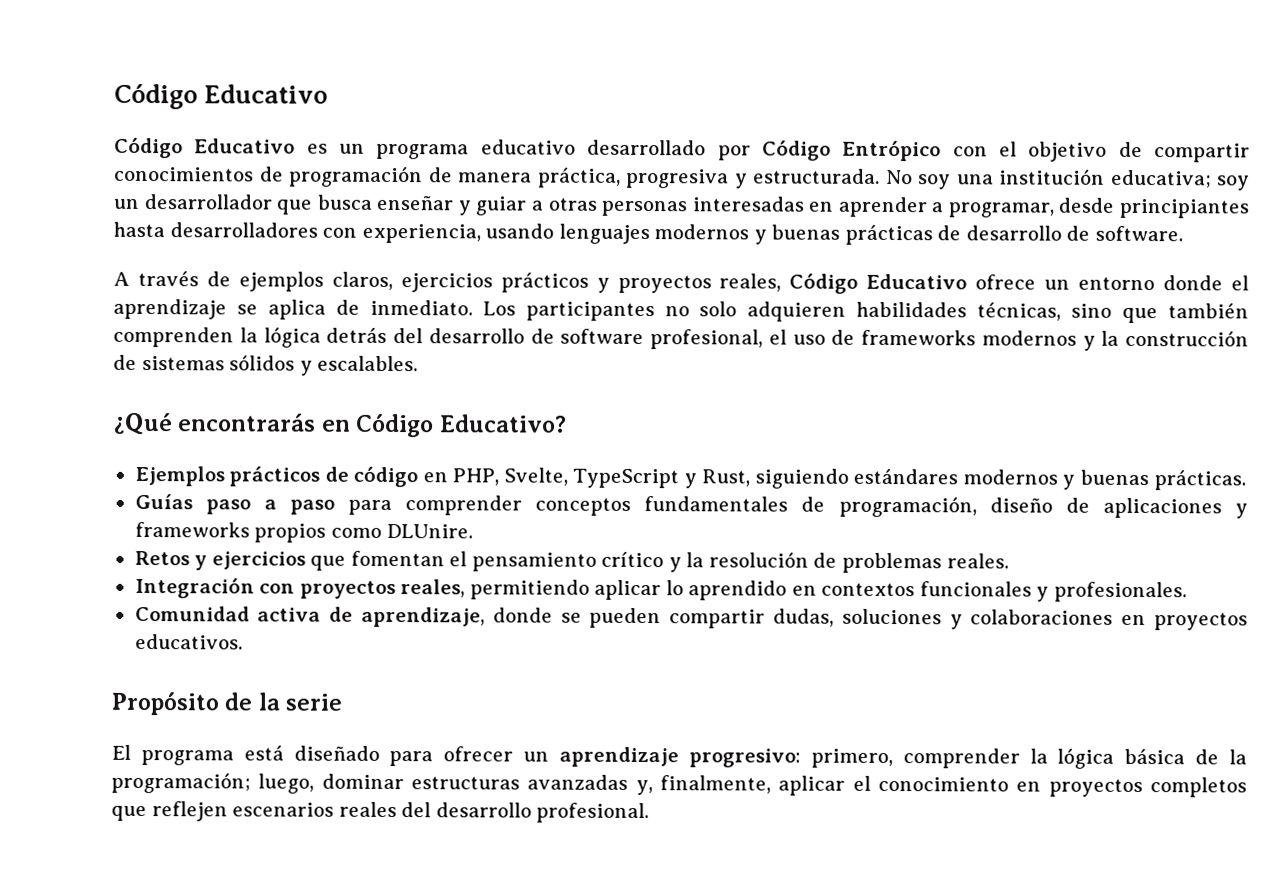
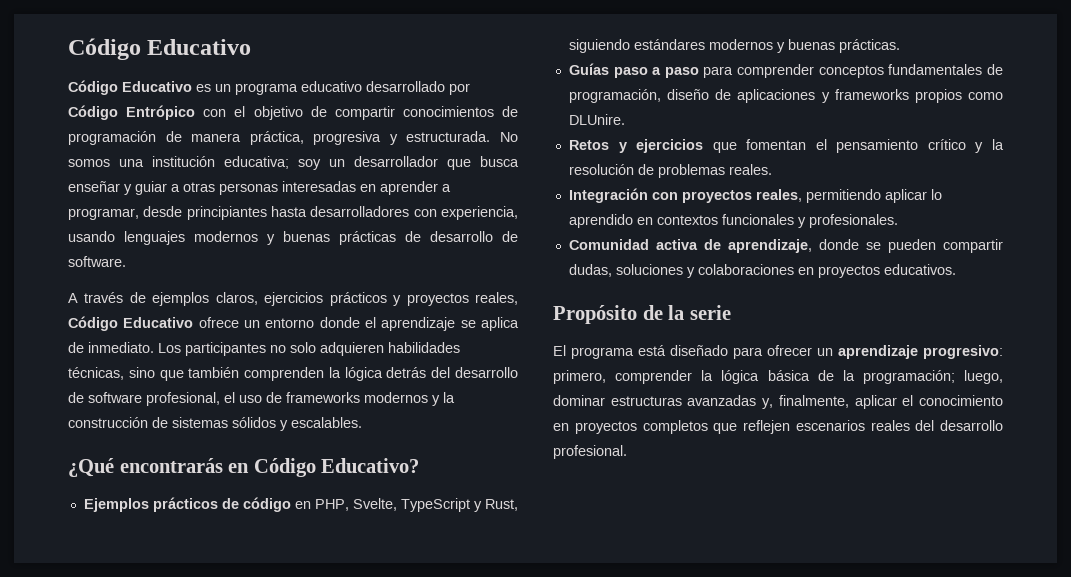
- No soy una institución educativa; soy un desarrollador que busca enseñar y guiar a otras personas interesadas en aprender a programar, desde principiantes hasta desarrolladores con experiencia, usando lenguajes modernos y buenas prácticas de desarrollo de software.
+ No somos una institución educativa; soy un desarrollador que busca enseñar y guiar a otras personas interesadas en aprender a programar, desde principiantes hasta desarrolladores con experiencia, usando lenguajes modernos y buenas prácticas de desarrollo de software.

